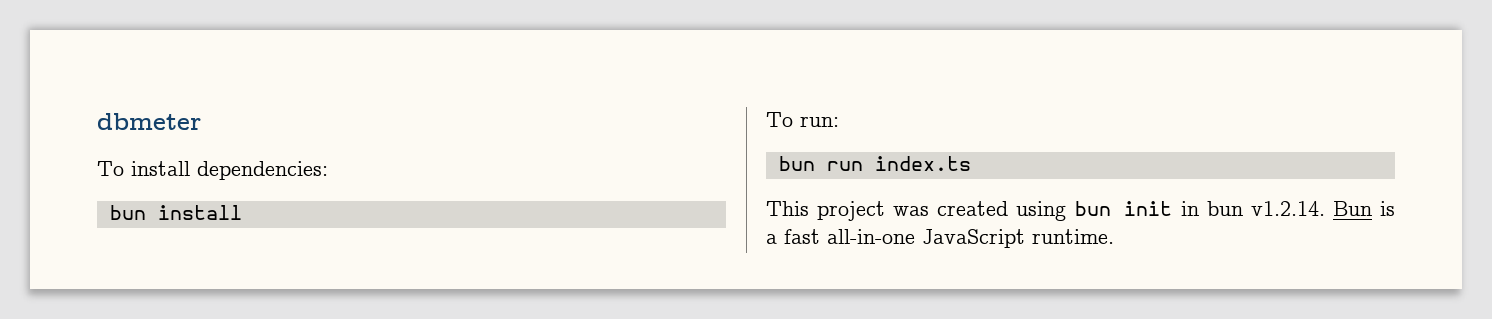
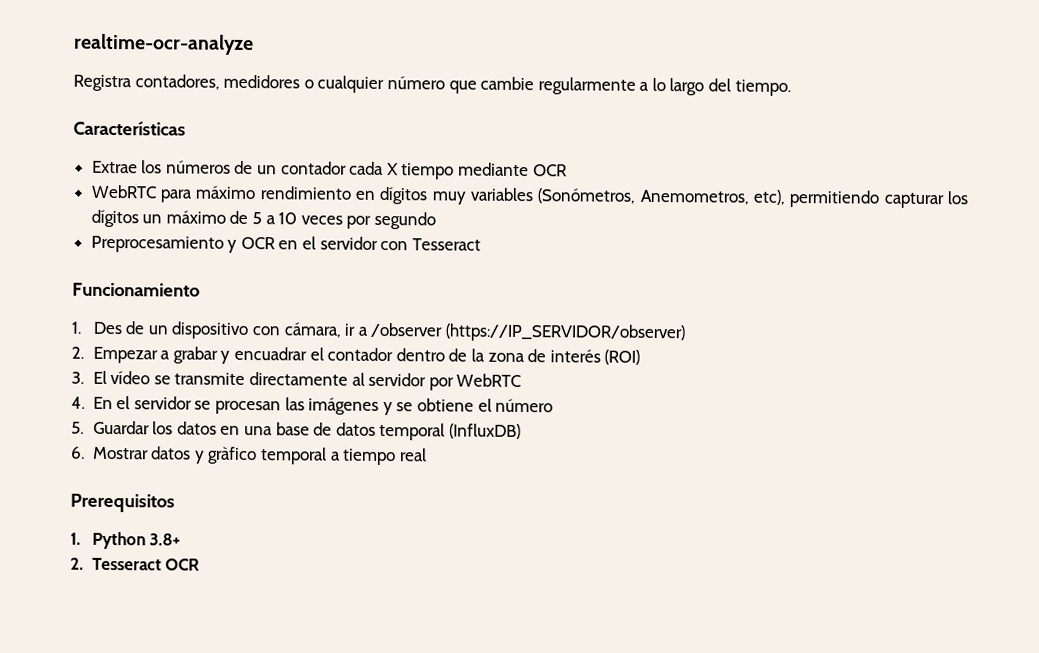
- dbmeter
- To install dependencies:
- bun install
- To run:
- bun run index.ts
- This project was created using bun init in bun v1.2.14. Bun is a fast all-in-one JavaScript runtime.
+ realtime-ocr-analyze
+ Registra contadores, medidores o cualquier número que cambie regularmente a lo largo del tiempo.
+ Características
+ Extrae los números de un contador cada X tiempo mediante OCR
+ WebRTC para máximo rendimiento en dígitos muy variables (Sonómetros, Anemometros, etc), permitiendo capturar los dígitos un máximo de 5 a 10 veces por segundo
+ Preprocesamiento y OCR en el servidor con Tesseract
+ Funcionamiento
+ 1. Des de un dispositivo con cámara, ir a /observer (https://IP_SERVIDOR/observer)
+ 2. Empezar a grabar y encuadrar el contador dentro de la zona de interés (ROI)
+ 3. El vídeo se transmite directamente al servidor por WebRTC
+ 4. En el servidor se procesan las imágenes y se obtiene el número
+ 5. Guardar los datos en una base de datos temporal (InfluxDB)
+ 6. Mostrar datos y gràfico temporal a tiempo real
+ Prerequisitos
+ 1. Python 3.8+
+ 2. Tesseract OCR

